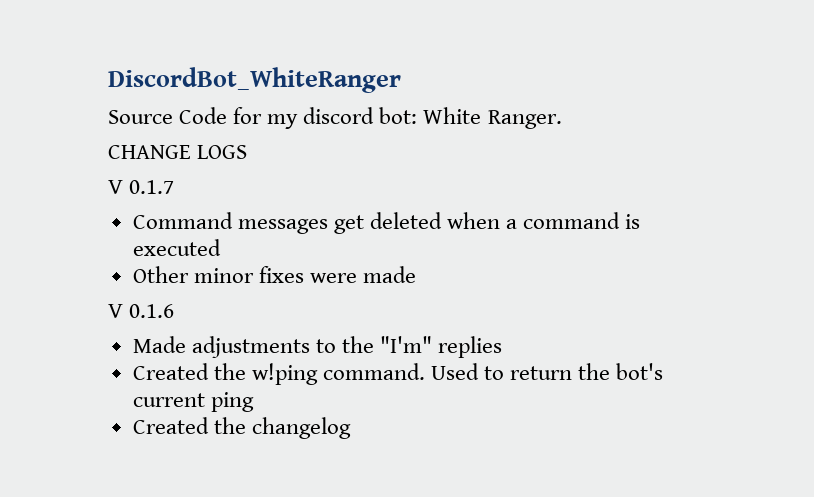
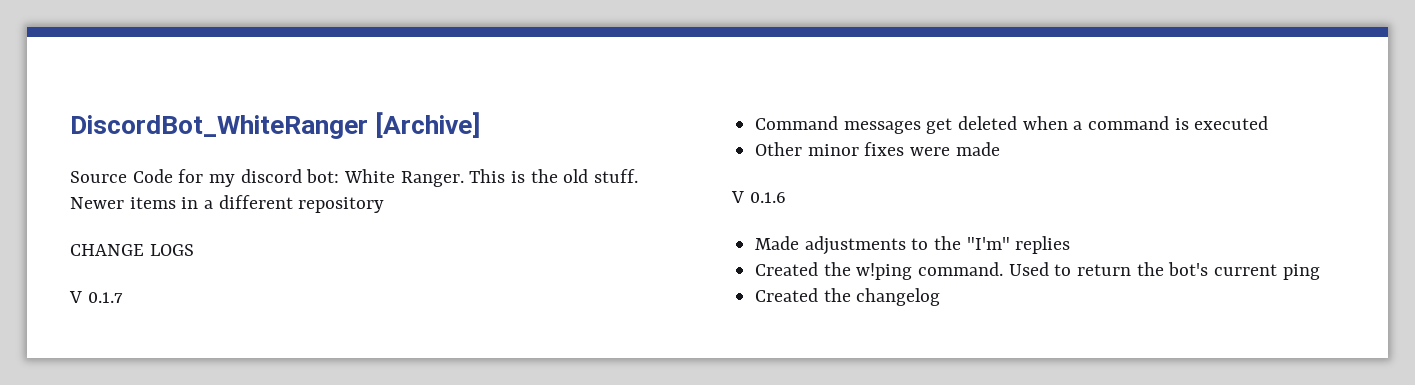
- DiscordBot_WhiteRanger
+ DiscordBot_WhiteRanger [Archive]
+ This is the old stuff. Newer items in a different repository

